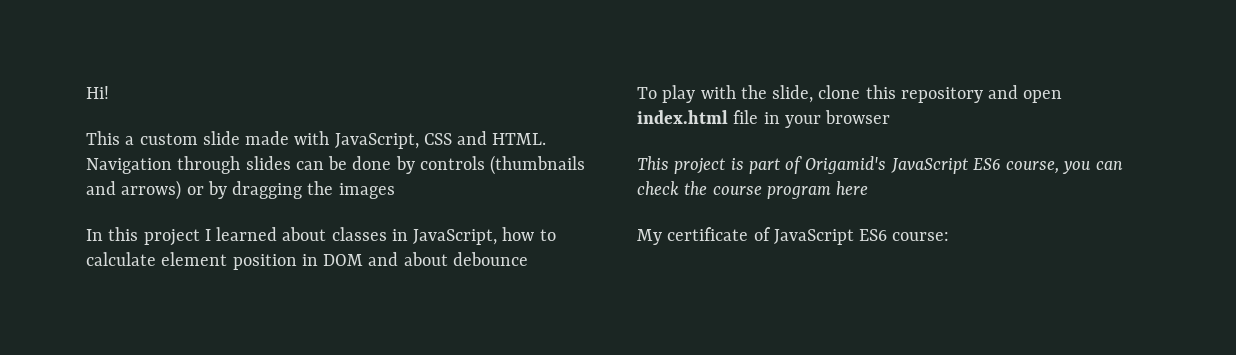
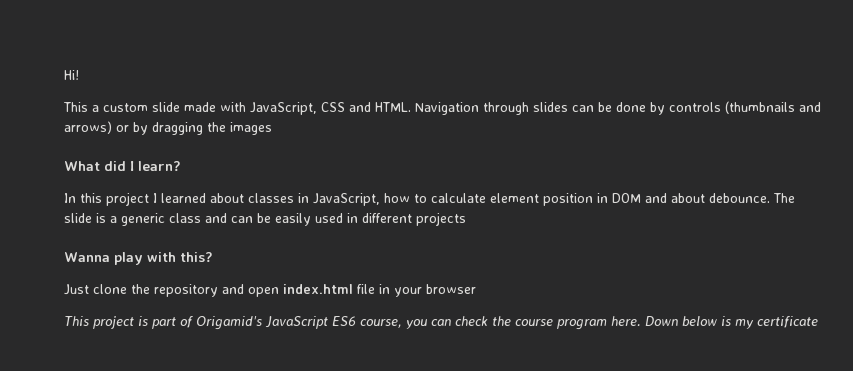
+ What did I learn?
- In this project I learned about classes in JavaScript, how to calculate element position in DOM and about debounce
- To play with the slide, clone this repository and open index.html file in your browser
+ In this project I learned about classes in JavaScript, how to calculate element position in DOM and about debounce. The slide is a generic class and can be easily used in different projects
+ Wanna play with this?
+ Just clone the repository and open index.html file in your browser
- This project is part of Origamid's JavaScript ES6 course, you can check the course program here
- My certificate of JavaScript ES6 course:
+ This project is part of Origamid's JavaScript ES6 course, you can check the course program here. Down below is my certificate

